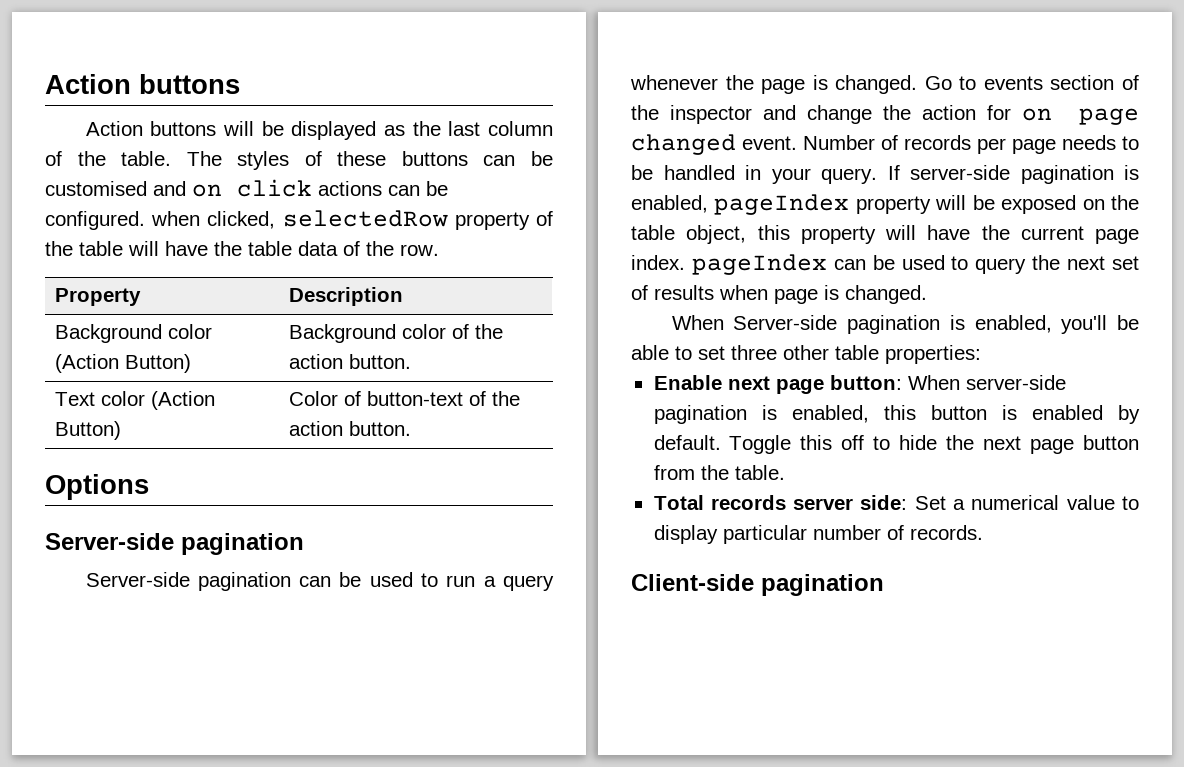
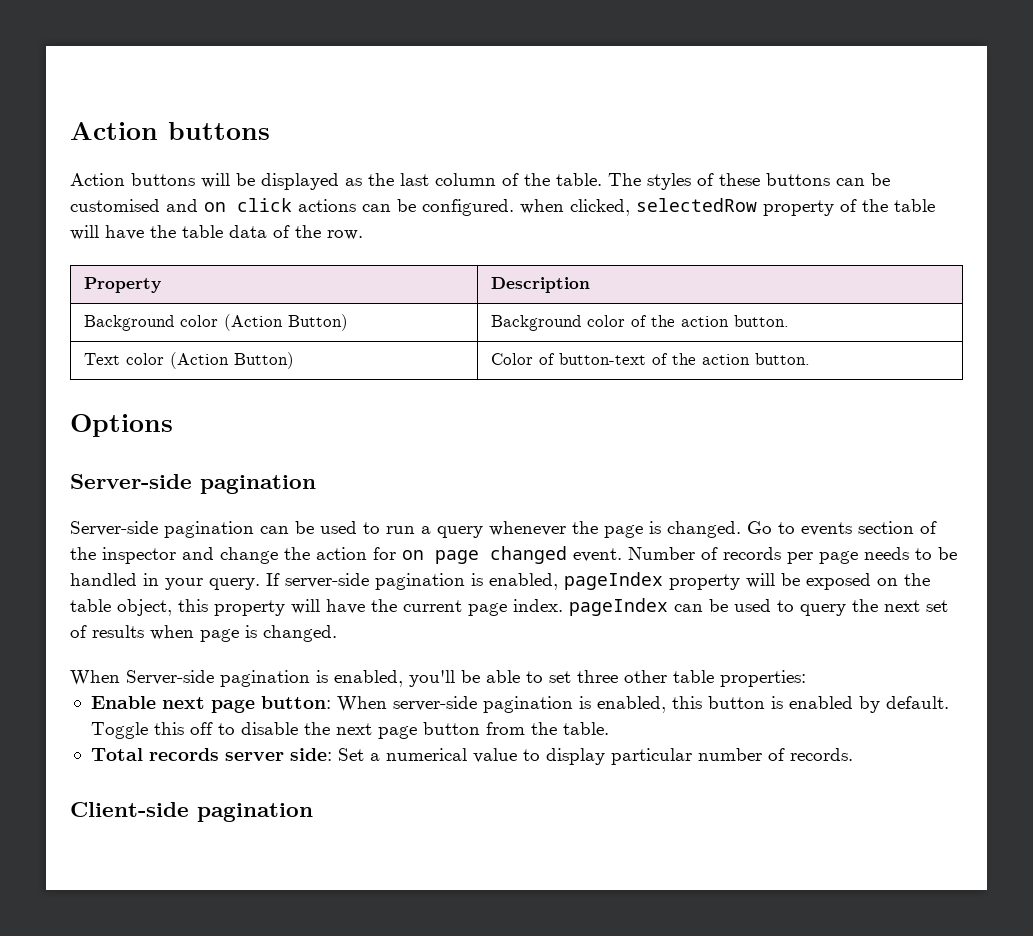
- Toggle this off to hide the next page button from the table.
+ Toggle this off to disable the next page button from the table.

